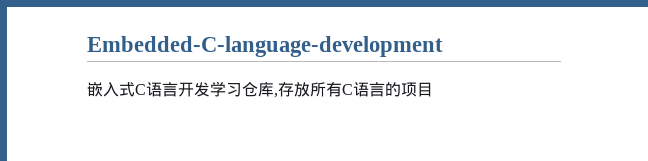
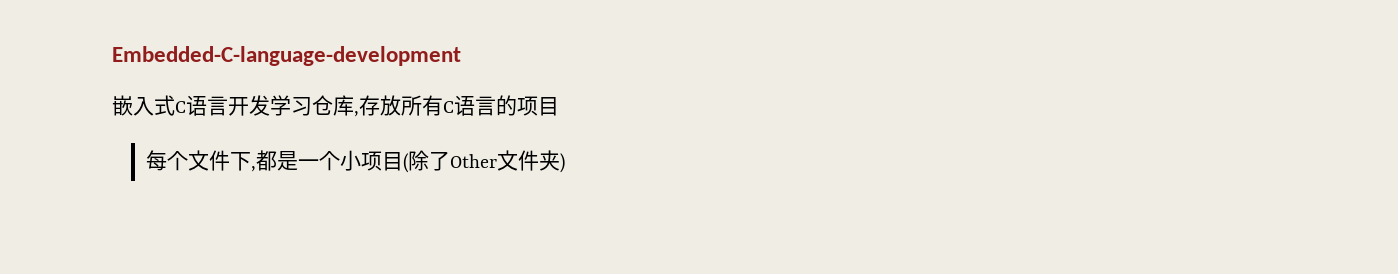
+ 每个文件下,都是一个小项目(除了Other文件夹)

